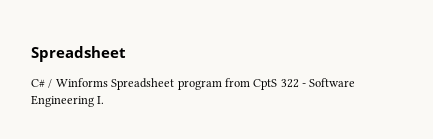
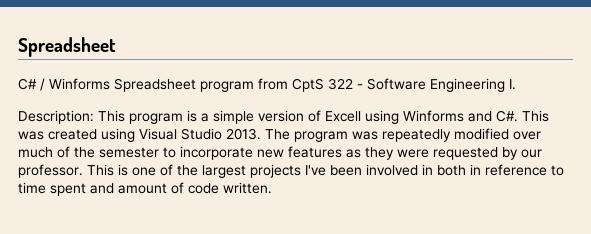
+ Description: This program is a simple version of Excell using Winforms and C#. This was created using Visual Studio 2013. The program was repeatedly modified over much of the semester to incorporate new features as they were requested by our professor. This is one of the largest projects I've been involved in both in reference to time spent and amount of code written.

